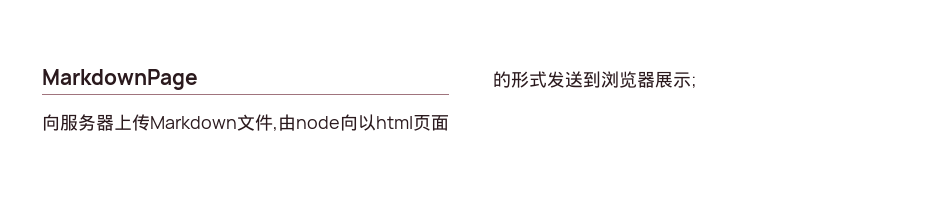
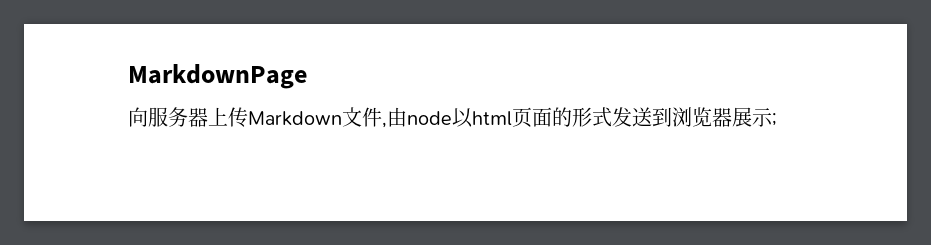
- 向服务器上传Markdown文件,由node向以html页面的形式发送到浏览器展示;
+ 向服务器上传Markdown文件,由node以html页面的形式发送到浏览器展示;

